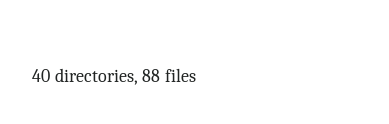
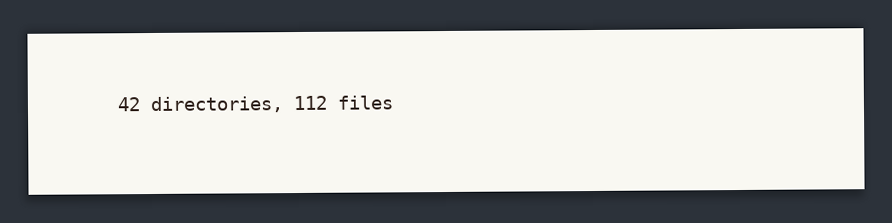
- 40 directories, 88 files
+ 42 directories, 112 files

